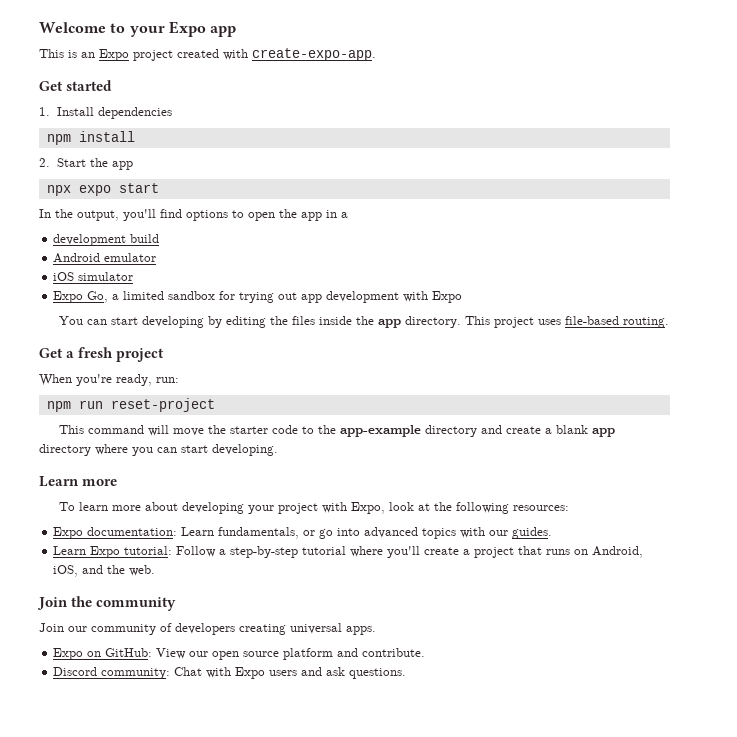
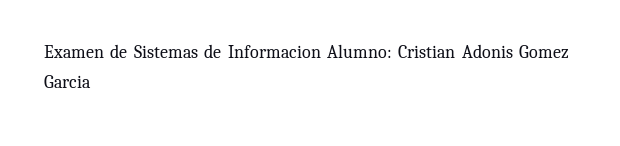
- Welcome to your Expo app
- This is an Expo project created with create-expo-app.
- Get started
- 1. Install dependencies
- npm install
- 2. Start the app
- npx expo start
- In the output, you'll find options to open the app in a
- development build
- Android emulator
- iOS simulator
- Expo Go, a limited sandbox for trying out app development with Expo
- You can start developing by editing the files inside the app directory. This project uses file-based routing.
- Get a fresh project
- When you're ready, run:
- npm run reset-project
- This command will move the starter code to the app-example directory and create a blank app directory where you can start developing.
- Learn more
- To learn more about developing your project with Expo, look at the following resources:
- Expo documentation: Learn fundamentals, or go into advanced topics with our guides.
- Learn Expo tutorial: Follow a step-by-step tutorial where you'll create a project that runs on Android, iOS, and the web.
- Join the community
- Join our community of developers creating universal apps.
- Expo on GitHub: View our open source platform and contribute.
- Discord community: Chat with Expo users and ask questions.
+ Examen de Sistemas de Informacion Alumno: Cristian Adonis Gomez Garcia

